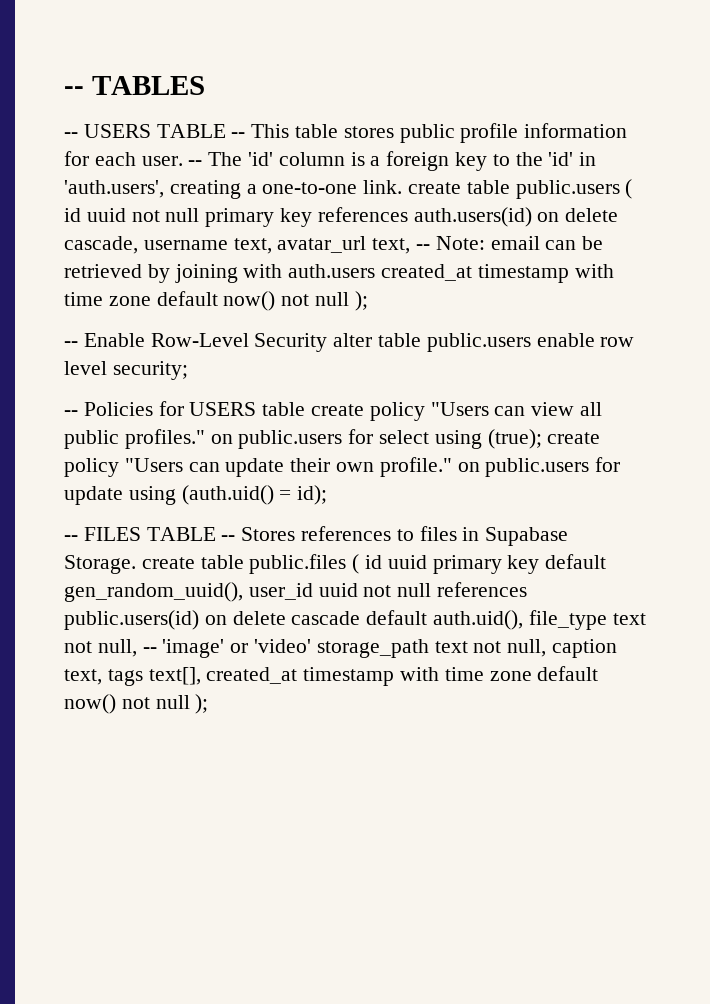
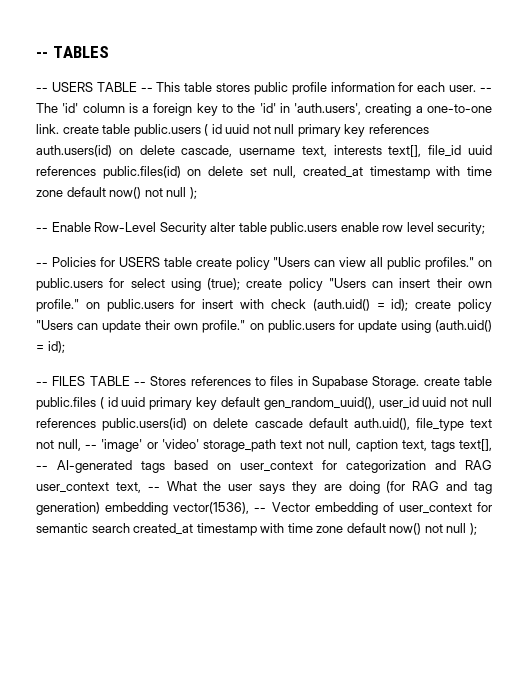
- -- The 'id' column is a foreign key to the 'id' in 'auth.users', creating a one-to-one link. create table public.users ( id uuid not null primary key references auth.users(id) on delete cascade, username text, avatar_url text, -- Note: email can be retrieved by joining with auth.users created_at timestamp with time zone default now() not null );
+ -- The 'id' column is a foreign key to the 'id' in 'auth.users', creating a one-to-one link. create table public.users ( id uuid not null primary key references auth.users(id) on delete cascade, username text, interests text[], file_id uuid references public.files(id) on delete set null, created_at timestamp with time zone default now() not null );
- -- Policies for USERS table create policy "Users can view all public profiles." on public.users for select using (true); create policy "Users can update their own profile." on public.users for update using (auth.uid() = id);
+ -- Policies for USERS table create policy "Users can view all public profiles." on public.users for select using (true); create policy "Users can insert their own profile." on public.users for insert with check (auth.uid() = id); create policy "Users can update their own profile." on public.users for update using (auth.uid() = id);
- -- FILES TABLE -- Stores references to files in Supabase Storage. create table public.files ( id uuid primary key default gen_random_uuid(), user_id uuid not null references public.users(id) on delete cascade default auth.uid(), file_type text not null, -- 'image' or 'video' storage_path text not null, caption text, tags text[], created_at timestamp with time zone default now() not null );
+ -- FILES TABLE -- Stores references to files in Supabase Storage. create table public.files ( id uuid primary key default gen_random_uuid(), user_id uuid not null references public.users(id) on delete cascade default auth.uid(), file_type text not null, -- 'image' or 'video' storage_path text not null, caption text, tags text[], -- AI-generated tags based on user_context for categorization and RAG user_context text, -- What the user says they are doing (for RAG and tag generation) embedding vector(1536), -- Vector embedding of user_context for semantic search created_at timestamp with time zone default now() not null );

